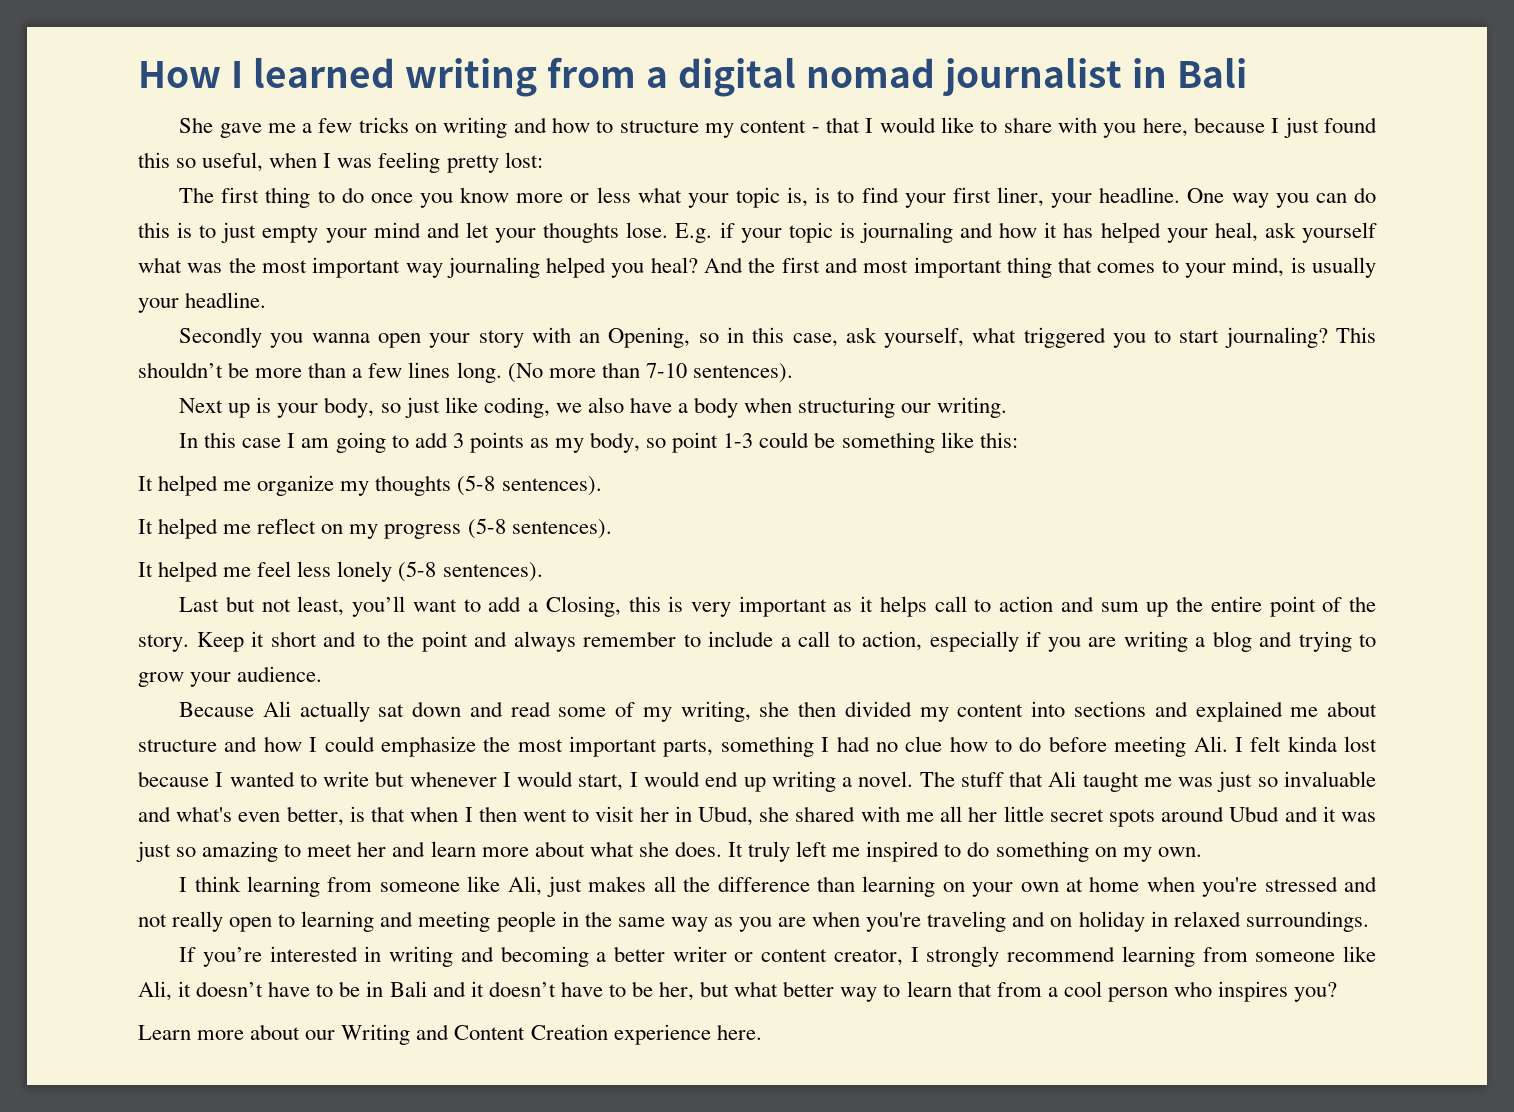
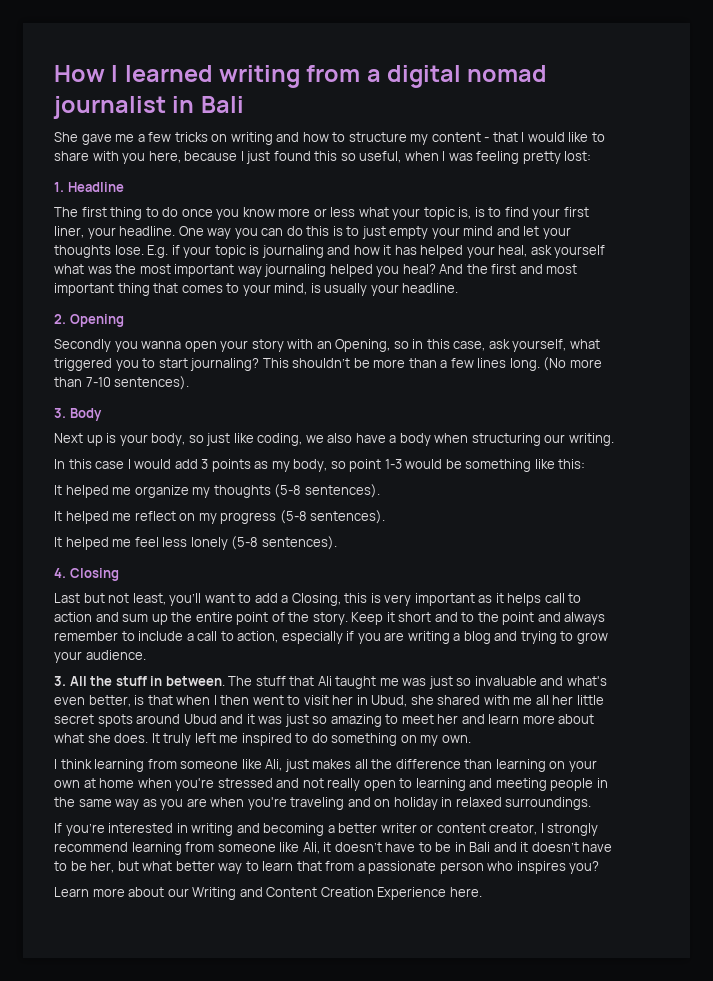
+ 1. Headline
+ 2. Opening
+ 3. Body
- In this case I am going to add 3 points as my body, so point 1-3 could be something like this:
+ In this case I would add 3 points as my body, so point 1-3 would be something like this:
+ 4. Closing
- Because Ali actually sat down and read some of my writing, she then divided my content into sections and explained me about structure and how I could emphasize the most important parts, something I had no clue how to do before meeting Ali. I felt kinda lost because I wanted to write but whenever I would start, I would end up writing a novel.
+ 3. All the stuff in between.
- If you’re interested in writing and becoming a better writer or content creator, I strongly recommend learning from someone like Ali, it doesn’t have to be in Bali and it doesn’t have to be her, but what better way to learn that from a cool person who inspires you?
+ If you’re interested in writing and becoming a better writer or content creator, I strongly recommend learning from someone like Ali, it doesn’t have to be in Bali and it doesn’t have to be her, but what better way to learn that from a passionate person who inspires you?
- Learn more about our Writing and Content Creation experience here.
+ Learn more about our Writing and Content Creation Experience here.

